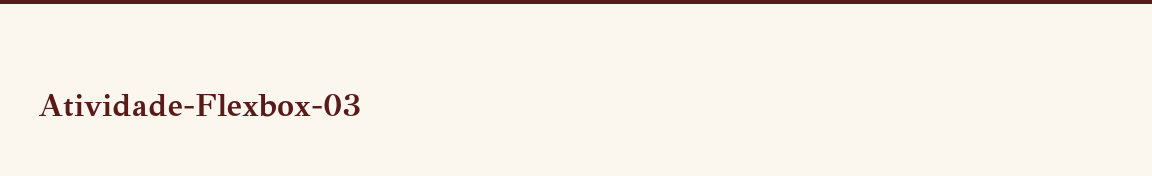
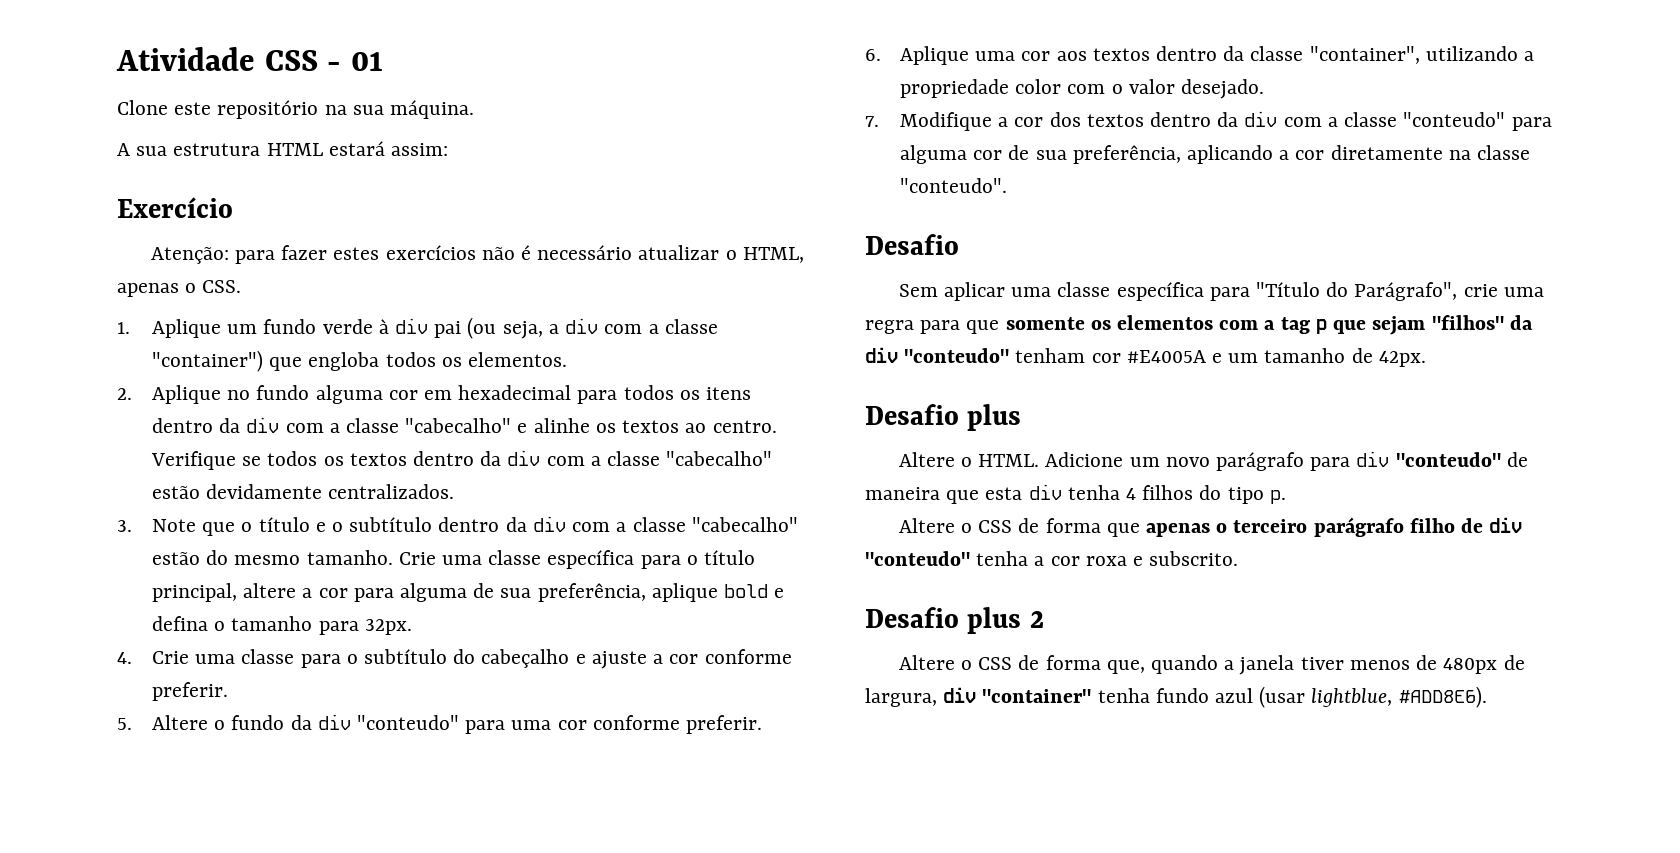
- Atividade-Flexbox-03
+ Atividade CSS - 01
+ Clone este repositório na sua máquina.
+ A sua estrutura HTML estará assim:
+ Exercício
+ Atenção: para fazer estes exercícios não é necessário atualizar o HTML, apenas o CSS.
+ 1. Aplique um fundo verde à div pai (ou seja, a div com a classe "container") que engloba todos os elementos.
+ 2. Aplique no fundo alguma cor em hexadecimal para todos os itens dentro da div com a classe "cabecalho" e alinhe os textos ao centro. Verifique se todos os textos dentro da div com a classe "cabecalho" estão devidamente centralizados.
+ 3. Note que o título e o subtítulo dentro da div com a classe "cabecalho" estão do mesmo tamanho. Crie uma classe específica para o título principal, altere a cor para alguma de sua preferência, aplique bold e defina o tamanho para 32px.
+ 4. Crie uma classe para o subtítulo do cabeçalho e ajuste a cor conforme preferir.
+ 5. Altere o fundo da div "conteudo" para uma cor conforme preferir.
+ 6. Aplique uma cor aos textos dentro da classe "container", utilizando a propriedade color com o valor desejado.
+ 7. Modifique a cor dos textos dentro da div com a classe "conteudo" para alguma cor de sua preferência, aplicando a cor diretamente na classe "conteudo".
+ Desafio
+ Sem aplicar uma classe específica para "Título do Parágrafo", crie uma regra para que somente os elementos com a tag p que sejam "filhos" da div "conteudo" tenham cor #E4005A e um tamanho de 42px.
+ Desafio plus
+ Altere o HTML. Adicione um novo parágrafo para div "conteudo" de maneira que esta div tenha 4 filhos do tipo p.
+ Altere o CSS de forma que apenas o terceiro parágrafo filho de div "conteudo" tenha a cor roxa e subscrito.
+ Desafio plus 2
+ Altere o CSS de forma que, quando a janela tiver menos de 480px de largura, div "container" tenha fundo azul (usar lightblue, #ADD8E6).

